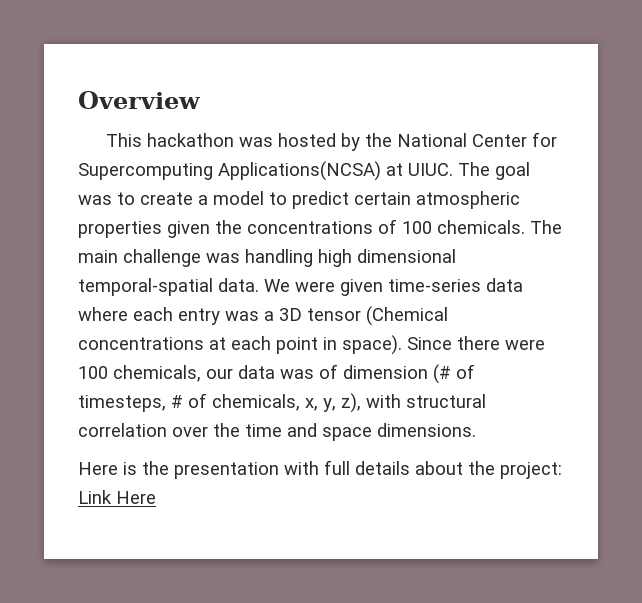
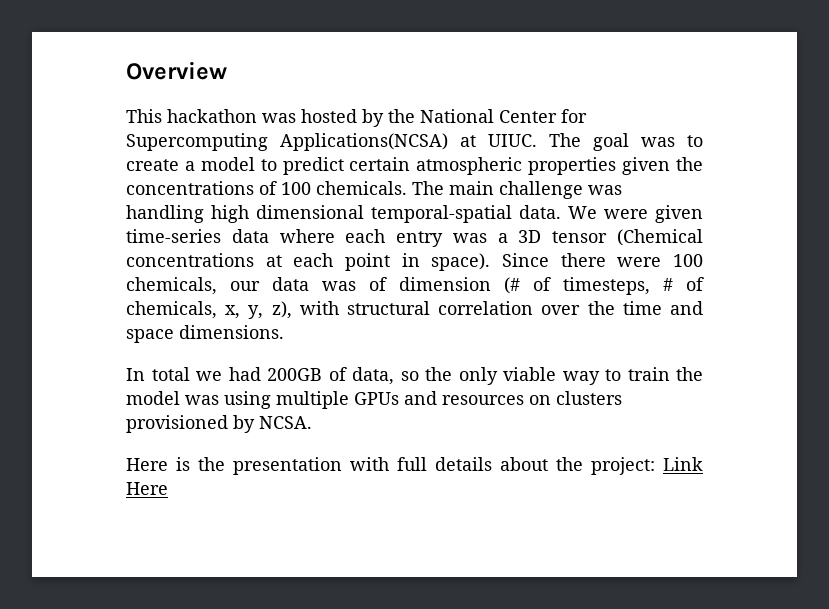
+ In total we had 200GB of data, so the only viable way to train the model was using multiple GPUs and resources on clusters provisioned by NCSA.

